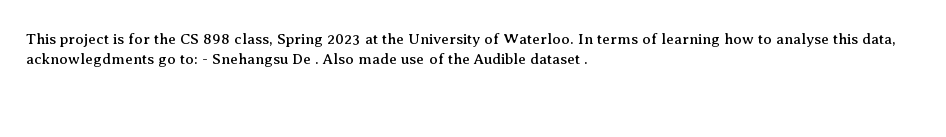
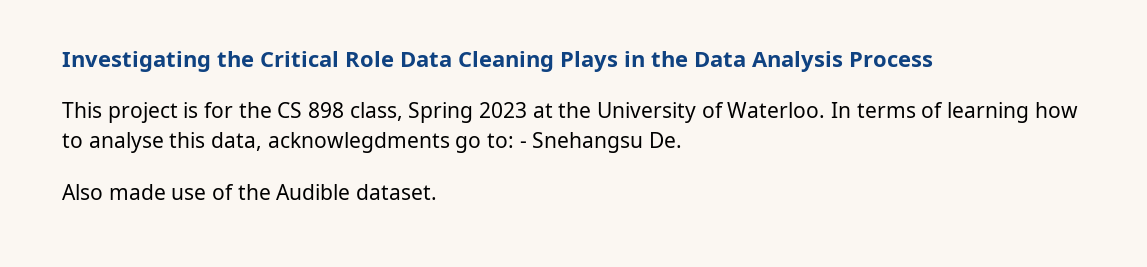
+ Investigating the Critical Role Data Cleaning Plays in the Data Analysis Process
- In terms of learning how to analyse this data, acknowlegdments go to: - Snehangsu De . Also made use of the Audible dataset .
+ In terms of learning how to analyse this data, acknowlegdments go to: - Snehangsu De.
+ Also made use of the Audible dataset.

